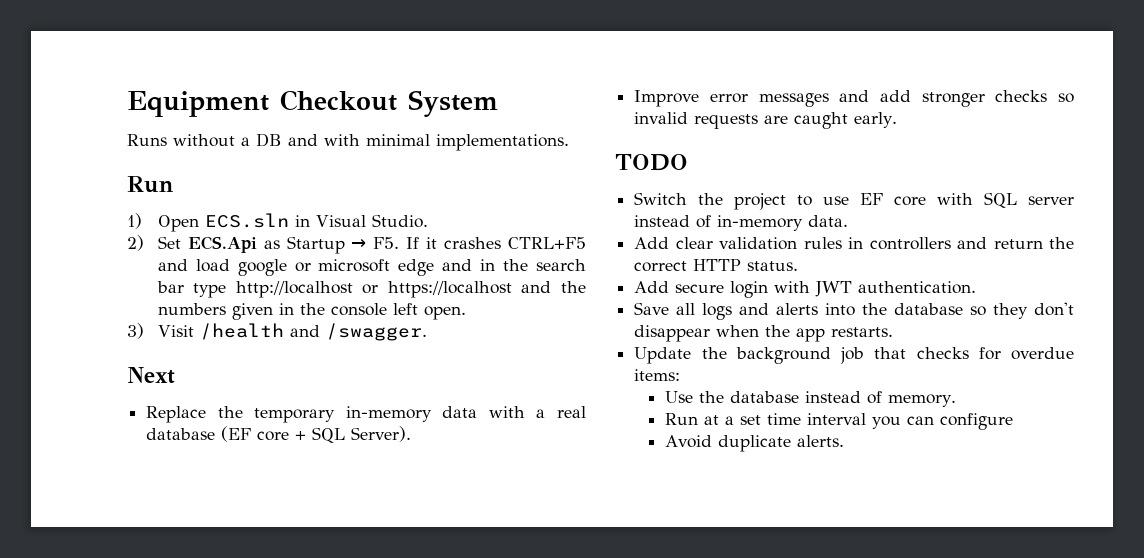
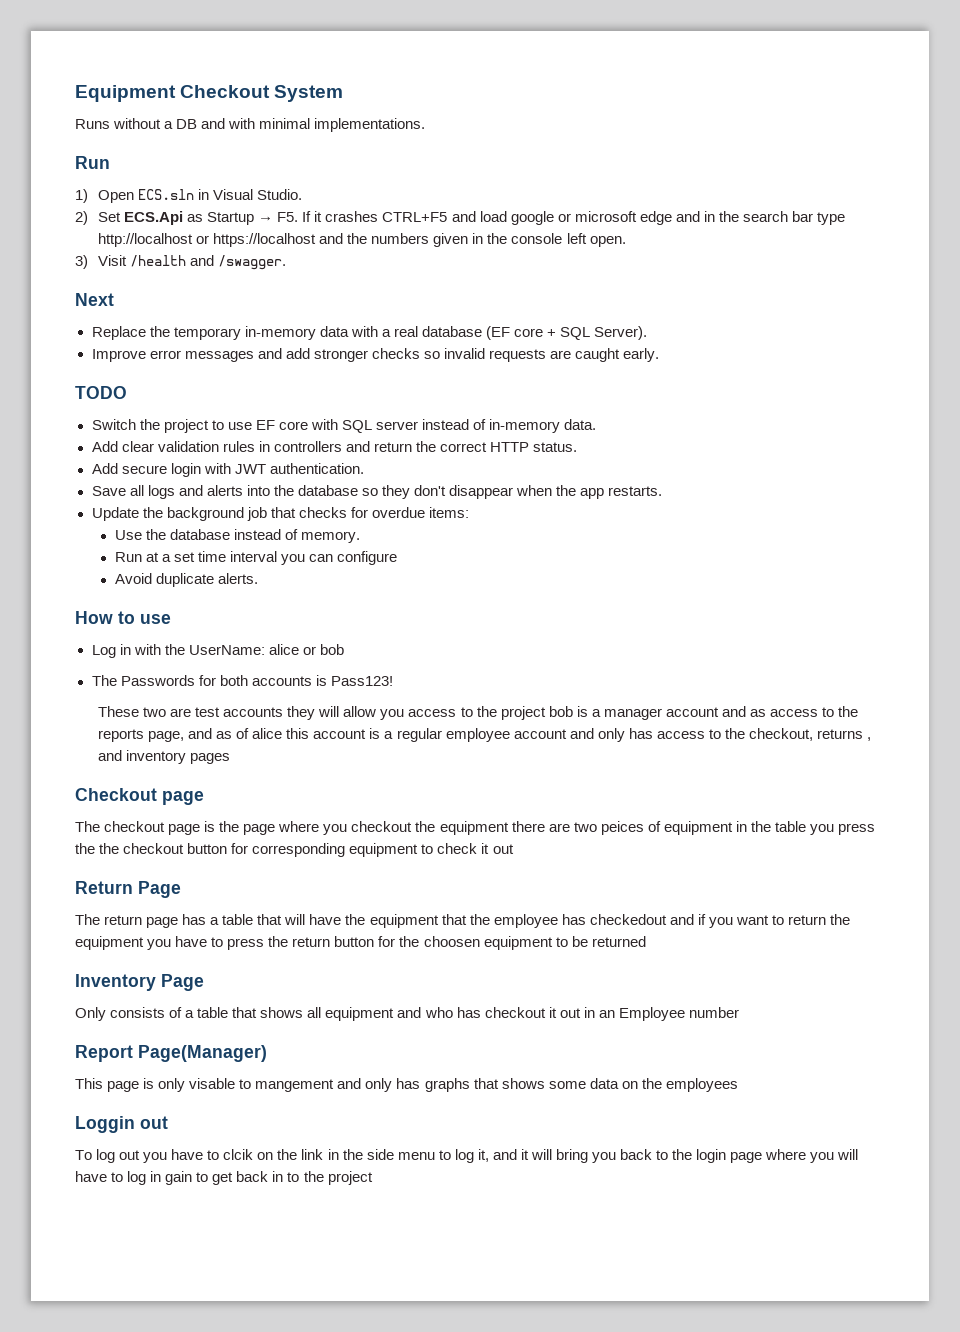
+ How to use
+ Log in with the UserName: alice or bob
+ The Passwords for both accounts is Pass123!
+ These two are test accounts they will allow you access to the project bob is a manager account and as access to the reports page, and as of alice this account is a regular employee account and only has access to the checkout, returns , and inventory pages
+ Checkout page
+ The checkout page is the page where you checkout the equipment there are two peices of equipment in the table you press the the checkout button for corresponding equipment to check it out
+ Return Page
+ The return page has a table that will have the equipment that the employee has checkedout and if you want to return the equipment you have to press the return button for the choosen equipment to be returned
+ Inventory Page
+ Only consists of a table that shows all equipment and who has checkout it out in an Employee number
+ Report Page(Manager)
+ This page is only visable to mangement and only has graphs that shows some data on the employees
+ Loggin out
+ To log out you have to clcik on the link in the side menu to log it, and it will bring you back to the login page where you will have to log in gain to get back in to the project

